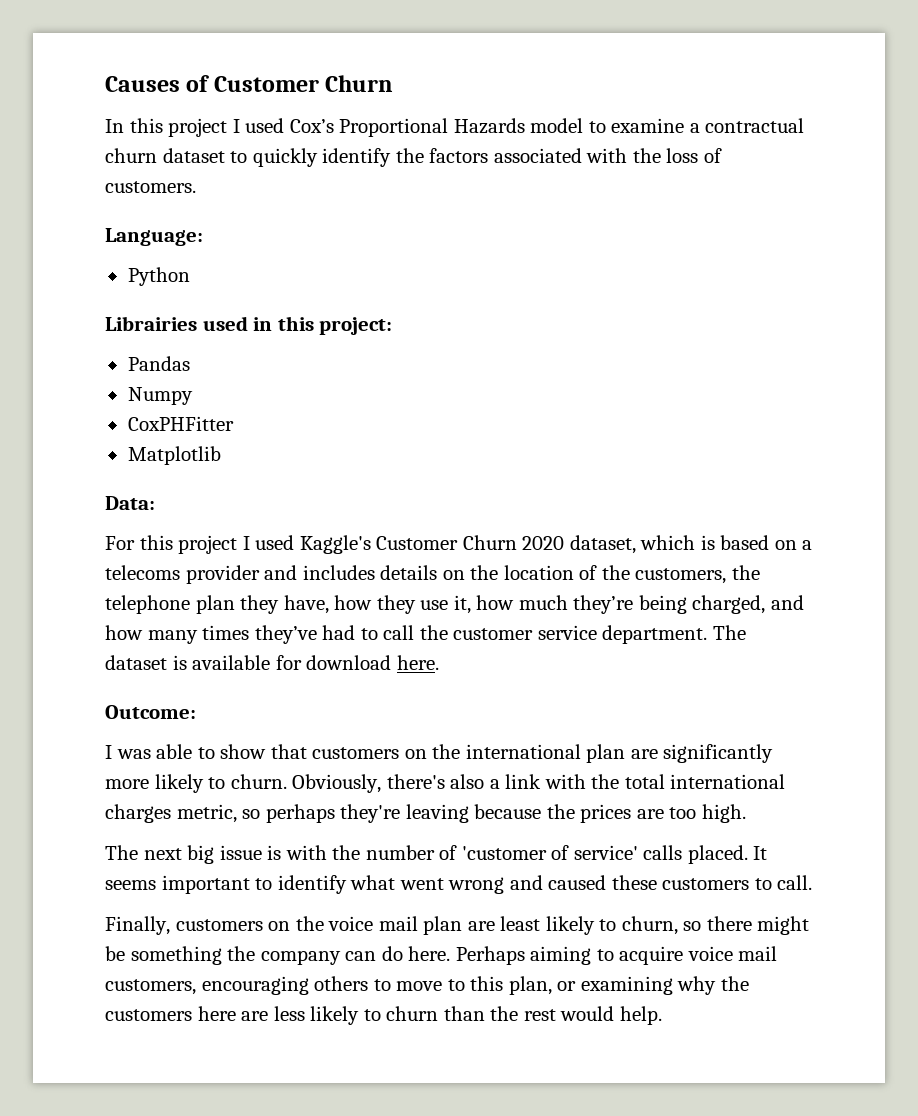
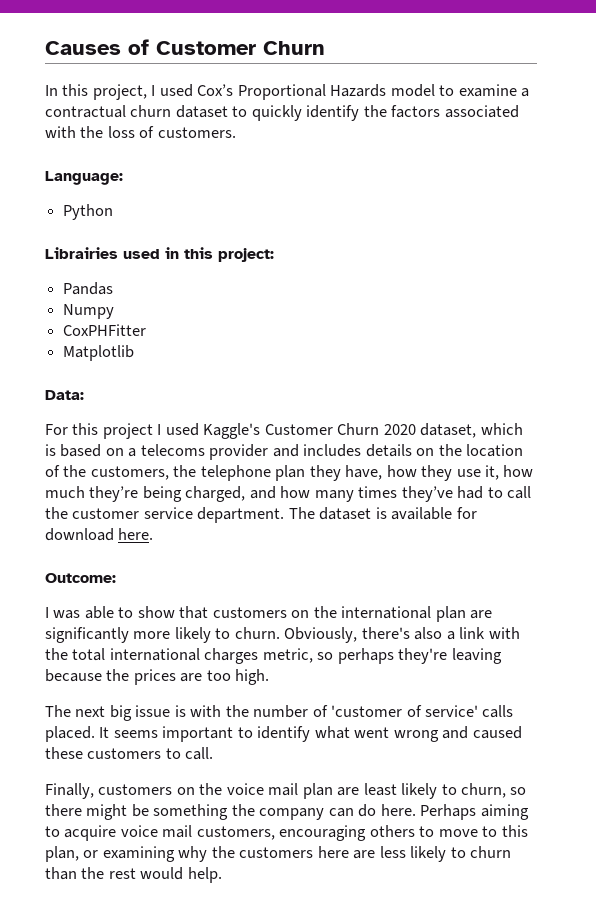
- In this project I used Cox’s Proportional Hazards model to examine a contractual churn dataset to quickly identify the factors associated with the loss of customers.
+ In this project, I used Cox’s Proportional Hazards model to examine a contractual churn dataset to quickly identify the factors associated with the loss of customers.

